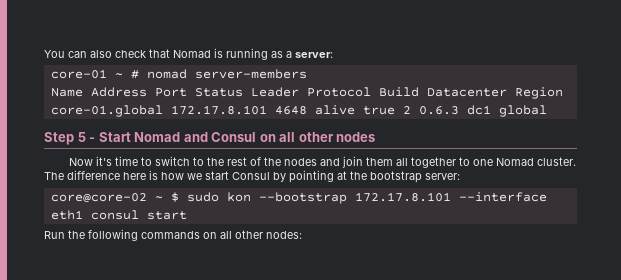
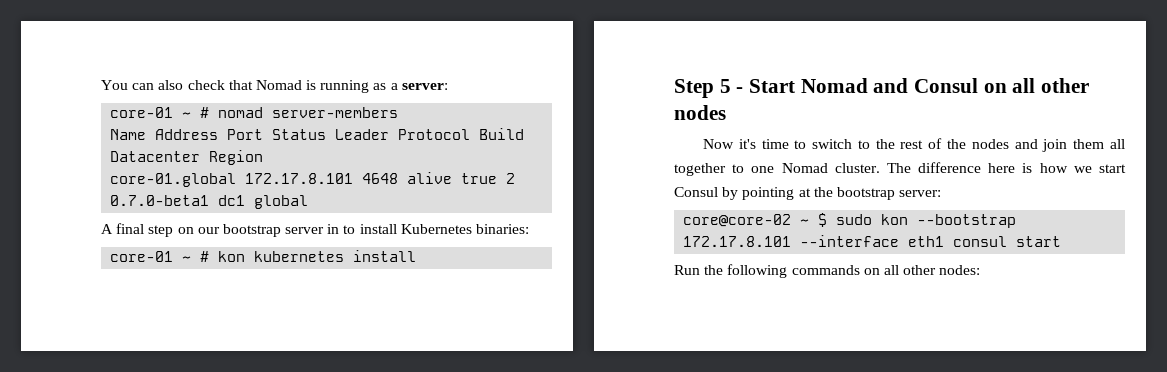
- core-01.global 172.17.8.101 4648 alive true 2 0.6.3 dc1 global
+ core-01.global 172.17.8.101 4648 alive true 2 0.7.0-beta1 dc1 global
+ A final step on our bootstrap server in to install Kubernetes binaries:
+ core-01 ~ # kon kubernetes install

